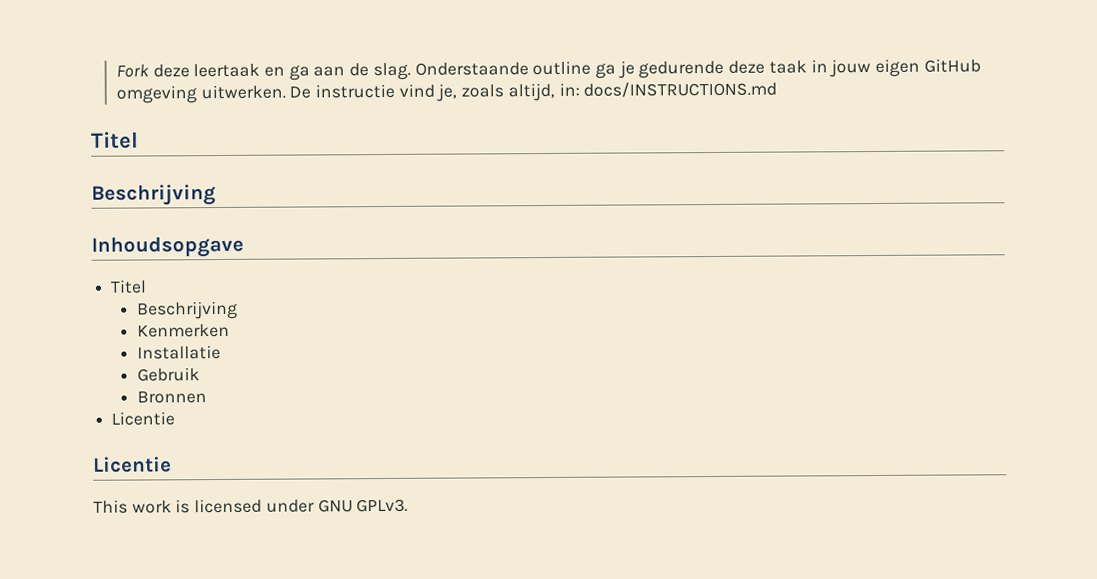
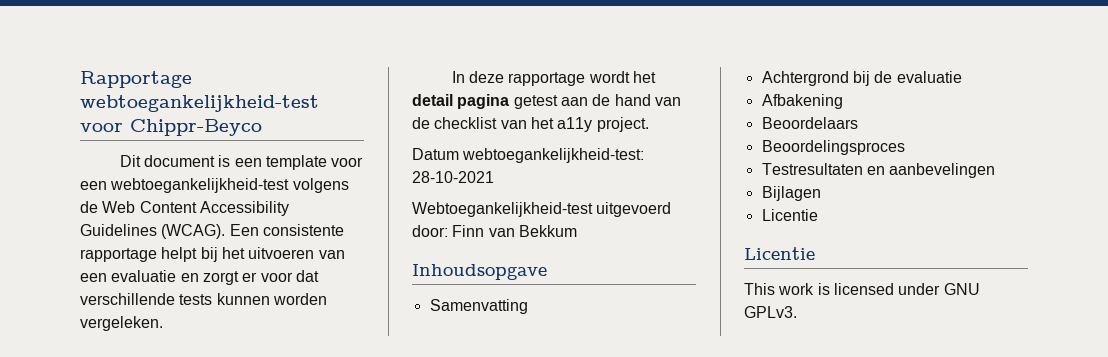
- Fork deze leertaak en ga aan de slag. Onderstaande outline ga je gedurende deze taak in jouw eigen GitHub omgeving uitwerken. De instructie vind je, zoals altijd, in: docs/INSTRUCTIONS.md
- Titel
- Beschrijving
+ Rapportage webtoegankelijkheid-test voor Chippr-Beyco
+ Dit document is een template voor een webtoegankelijkheid-test volgens de Web Content Accessibility Guidelines (WCAG). Een consistente rapportage helpt bij het uitvoeren van een evaluatie en zorgt er voor dat verschillende tests kunnen worden vergeleken.
+ In deze rapportage wordt het detail pagina getest aan de hand van de checklist van het a11y project.
+ Datum webtoegankelijkheid-test: 28-10-2021
+ Webtoegankelijkheid-test uitgevoerd door: Finn van Bekkum
  Inhoudsopgave
- Titel
- Beschrijving
- Kenmerken
- Installatie
- Gebruik
- Bronnen
+ Samenvatting
+ Achtergrond bij de evaluatie
+ Afbakening
+ Beoordelaars
+ Beoordelingsproces
+ Testresultaten en aanbevelingen
+ Bijlagen

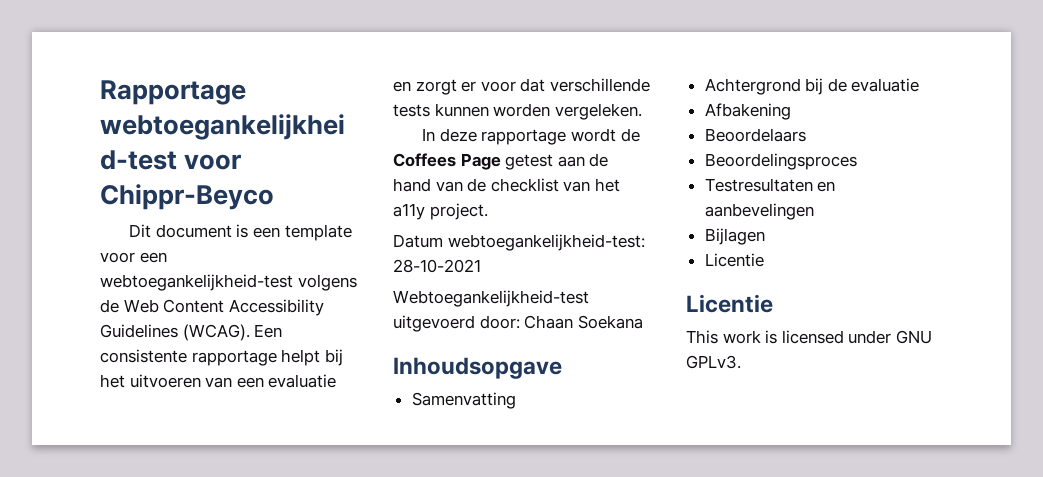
- In deze rapportage wordt het detail pagina getest aan de hand van de checklist van het a11y project.
+ In deze rapportage wordt de Coffees Page getest aan de hand van de checklist van het a11y project.
- Webtoegankelijkheid-test uitgevoerd door: Finn van Bekkum
+ Webtoegankelijkheid-test uitgevoerd door: Chaan Soekana

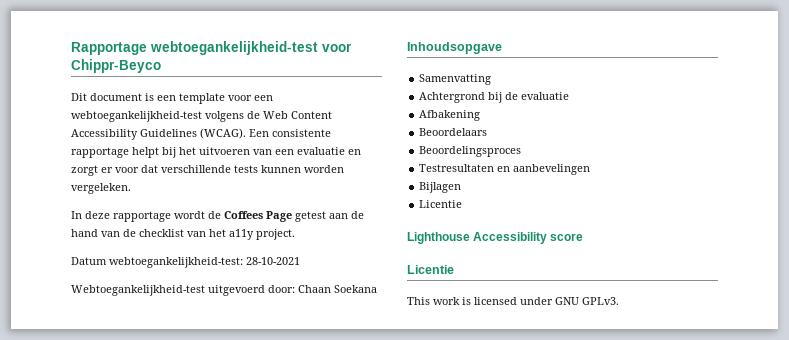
+ Lighthouse Accessibility score

